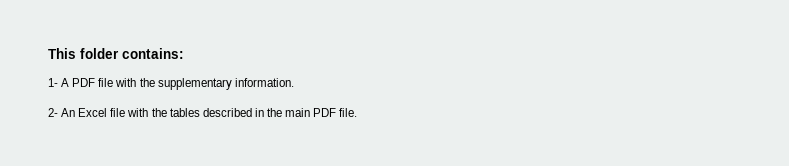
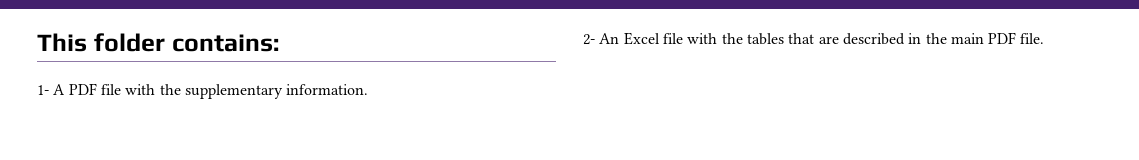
- 2- An Excel file with the tables described in the main PDF file.
+ 2- An Excel file with the tables that are described in the main PDF file.

